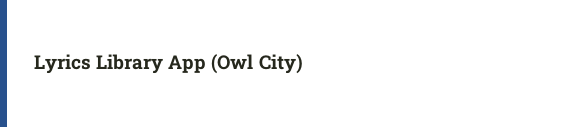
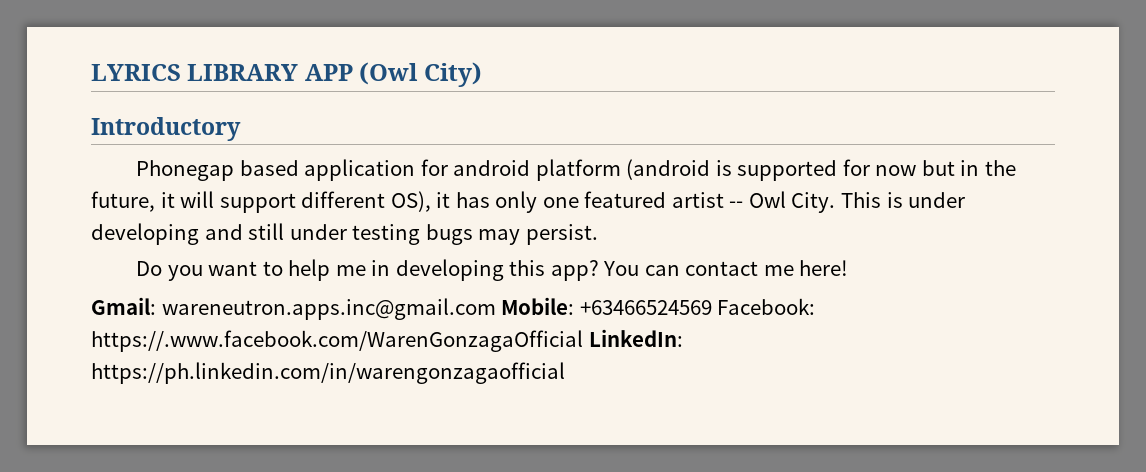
- Lyrics Library App (Owl City)
+ LYRICS LIBRARY APP (Owl City)
+ Introductory
+ Phonegap based application for android platform (android is supported for now but in the future, it will support different OS), it has only one featured artist -- Owl City. This is under developing and still under testing bugs may persist.
+ Do you want to help me in developing this app? You can contact me here!
+ Gmail: wareneutron.apps.inc@gmail.com Mobile: +63466524569 Facebook: https://.www.facebook.com/WarenGonzagaOfficial LinkedIn: https://ph.linkedin.com/in/warengonzagaofficial

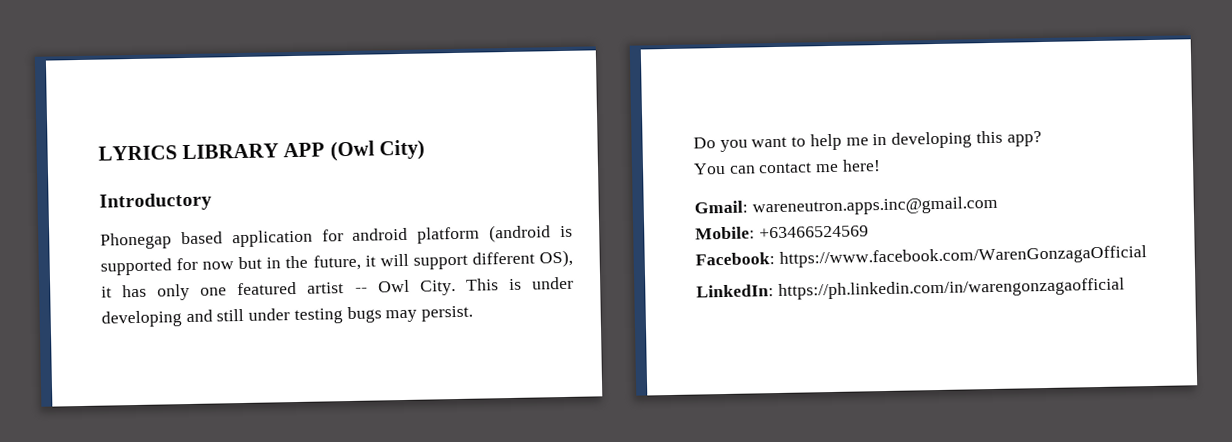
- Do you want to help me in developing this app? You can contact me here!
+ Do you want to help me in developing this app?
+ You can contact me here!
- Gmail: wareneutron.apps.inc@gmail.com Mobile: +63466524569 Facebook: https://.www.facebook.com/WarenGonzagaOfficial LinkedIn: https://ph.linkedin.com/in/warengonzagaofficial
+ Gmail: wareneutron.apps.inc@gmail.com
+ Mobile: +63466524569
+ Facebook: https://www.facebook.com/WarenGonzagaOfficial
+ LinkedIn: https://ph.linkedin.com/in/warengonzagaofficial

